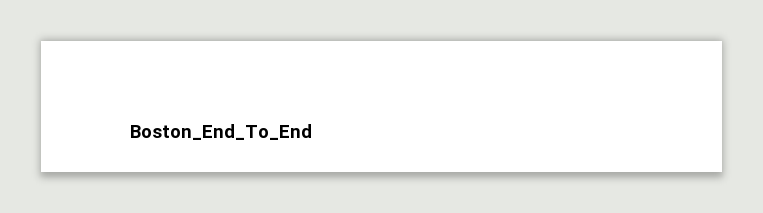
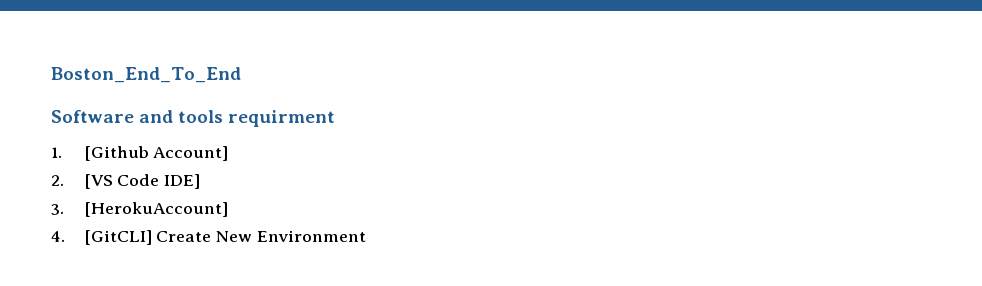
+ Software and tools requirment
+ 1. [Github Account]
+ 2. [VS Code IDE]
+ 3. [HerokuAccount]
+ 4. [GitCLI] Create New Environment

